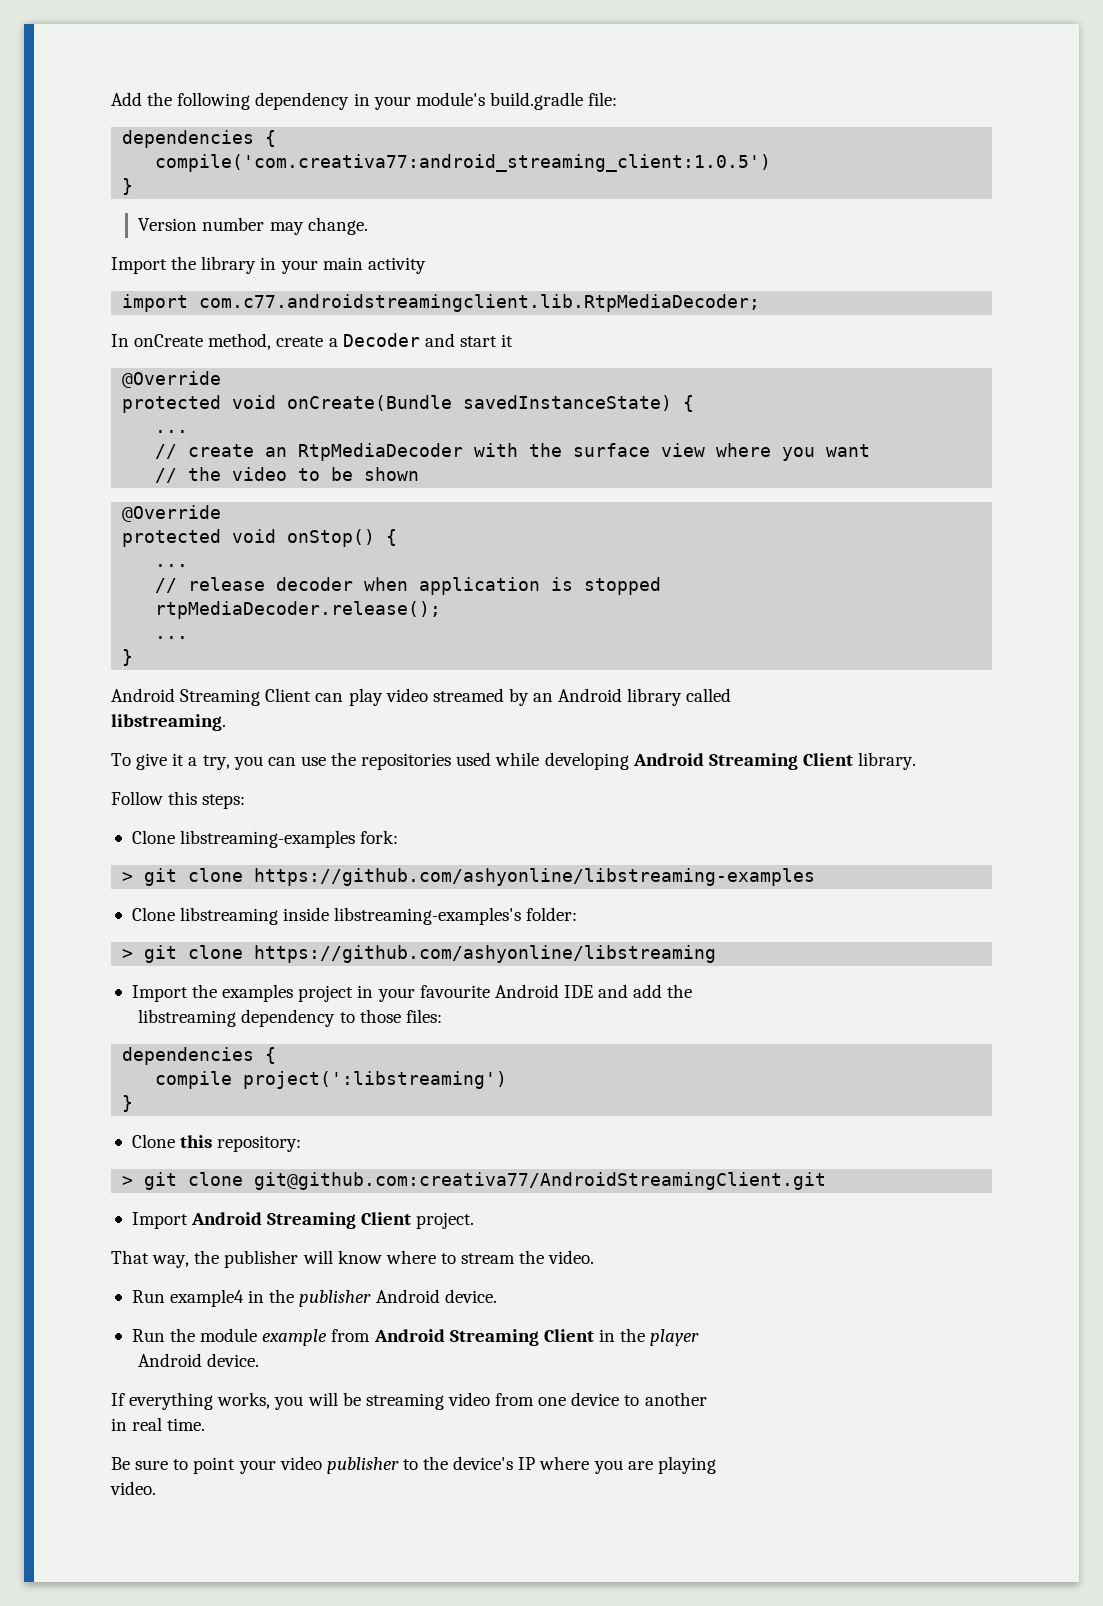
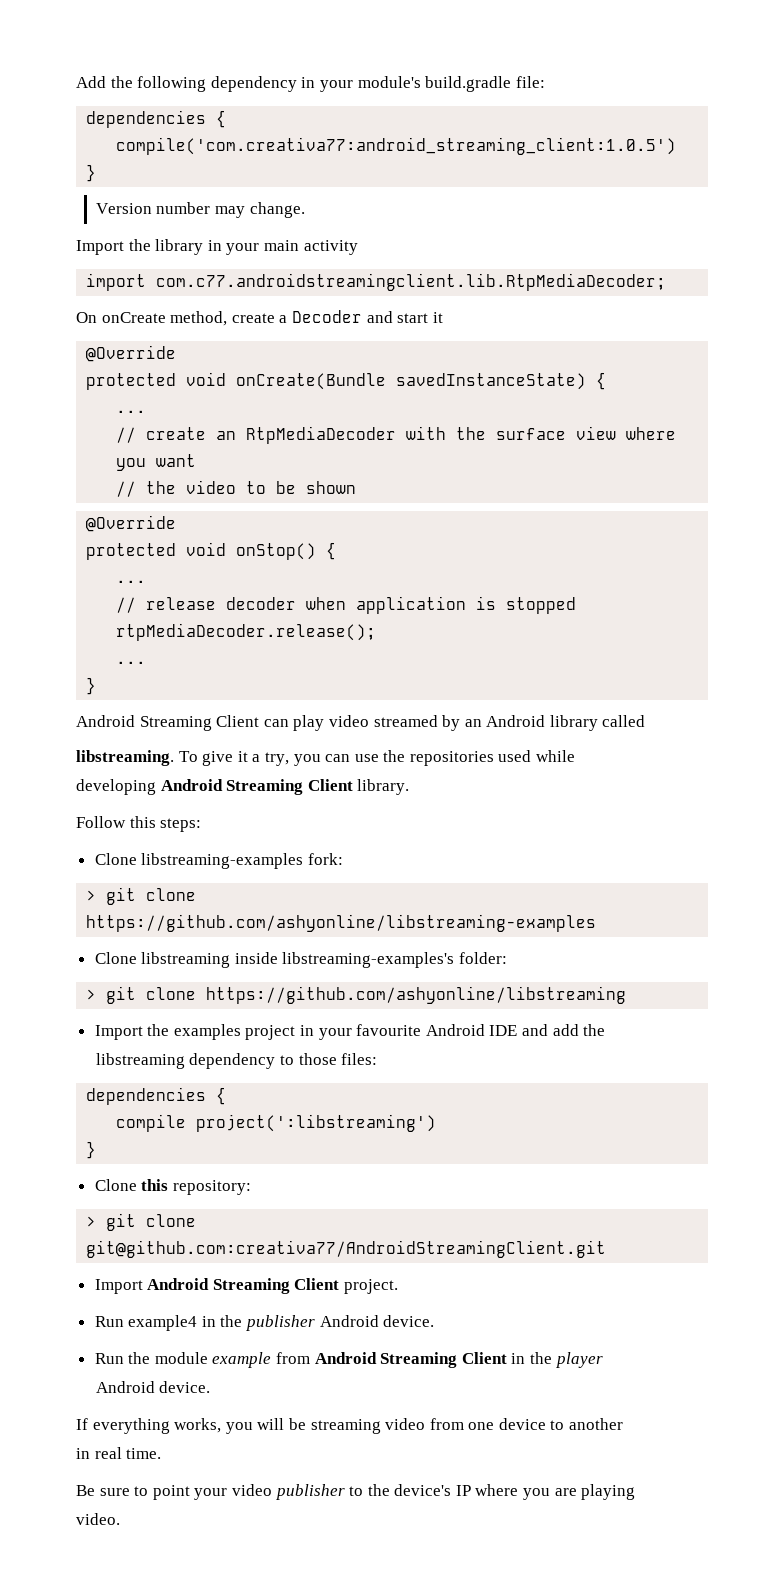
- In onCreate method, create a Decoder and start it
+ On onCreate method, create a Decoder and start it
- libstreaming.
- To give it a try, you can use the repositories used while developing Android Streaming Client library.
+ libstreaming. To give it a try, you can use the repositories used while
+ developing Android Streaming Client library.
- That way, the publisher will know where to stream the video.

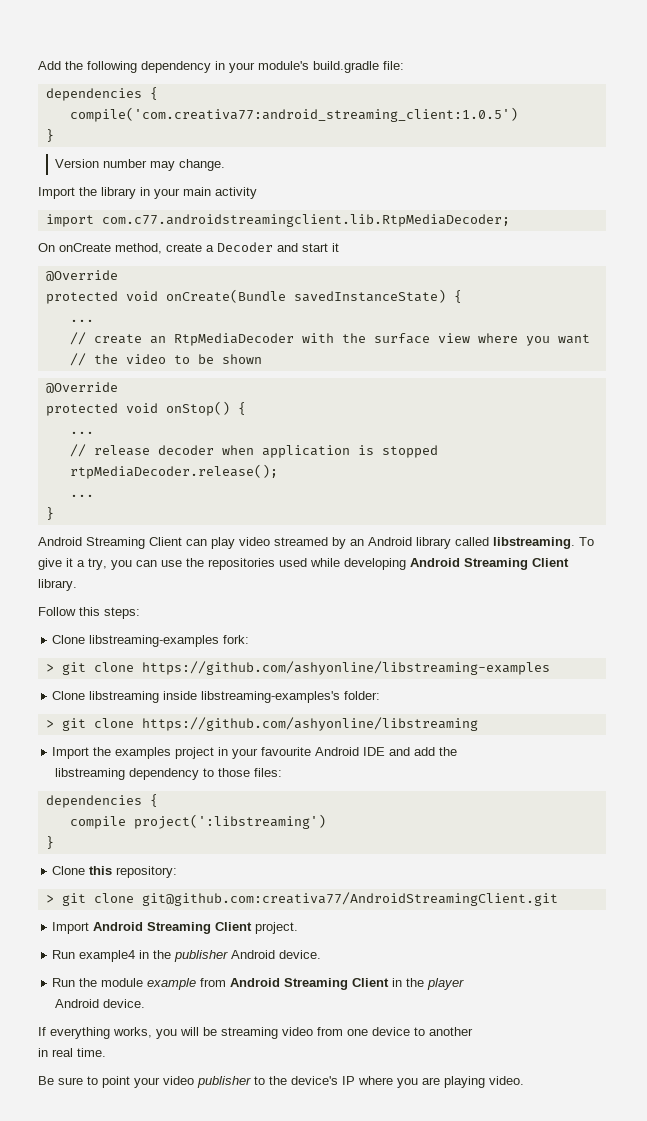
- Android Streaming Client can play video streamed by an Android library called
- libstreaming.
+ Android Streaming Client can play video streamed by an Android library called libstreaming.
- To give it a try, you can use the repositories used while
- developing Android Streaming Client library.
+ To give it a try, you can use the repositories used while developing Android Streaming Client library.
- Be sure to point your video publisher to the device's IP where you are playing
- video.
+ Be sure to point your video publisher to the device's IP where you are playing video.

